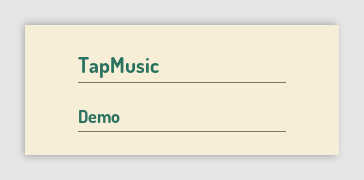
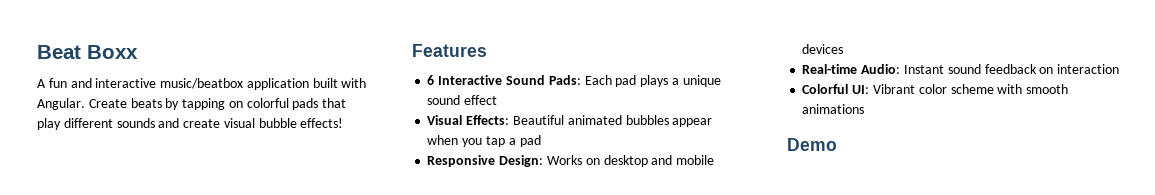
- TapMusic
+ Beat Boxx
+ A fun and interactive music/beatbox application built with Angular. Create beats by tapping on colorful pads that play different sounds and create visual bubble effects!
+ Features
+ 6 Interactive Sound Pads: Each pad plays a unique sound effect
+ Visual Effects: Beautiful animated bubbles appear when you tap a pad
+ Responsive Design: Works on desktop and mobile devices
+ Real-time Audio: Instant sound feedback on interaction
+ Colorful UI: Vibrant color scheme with smooth animations

